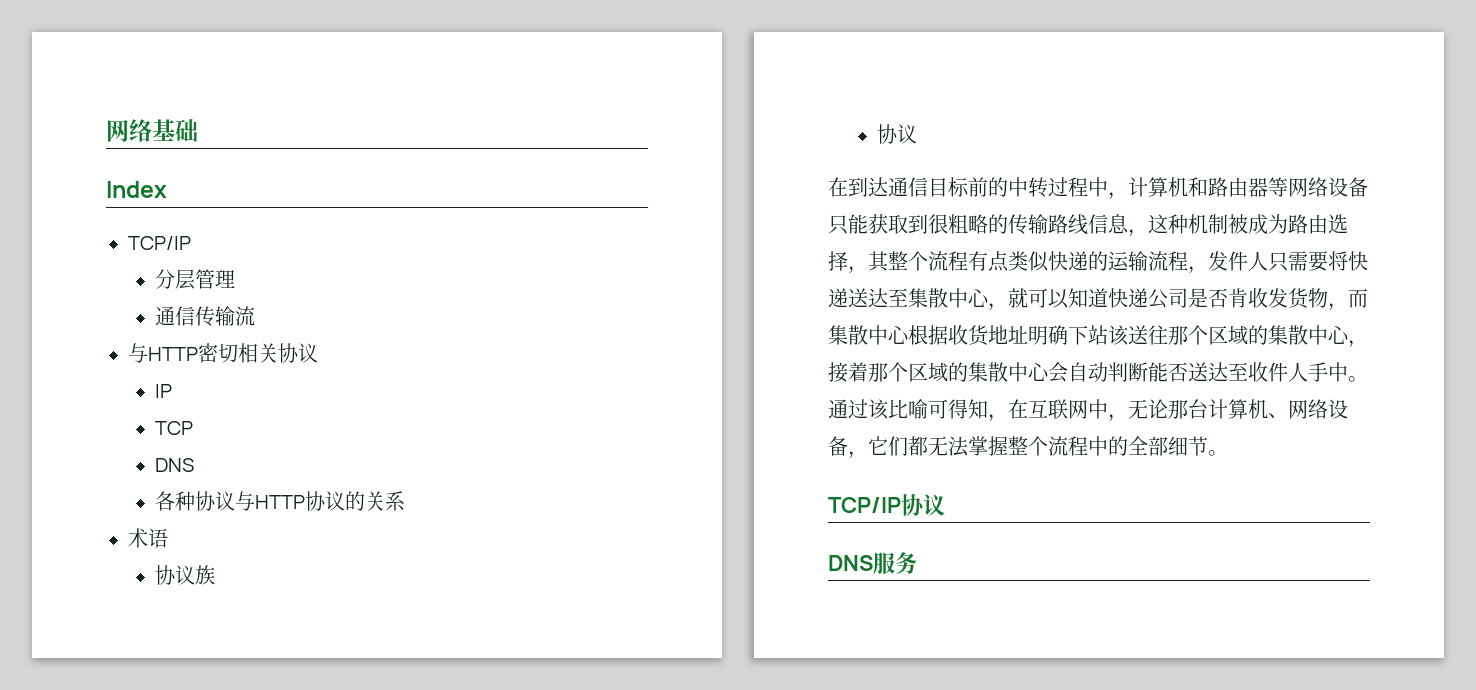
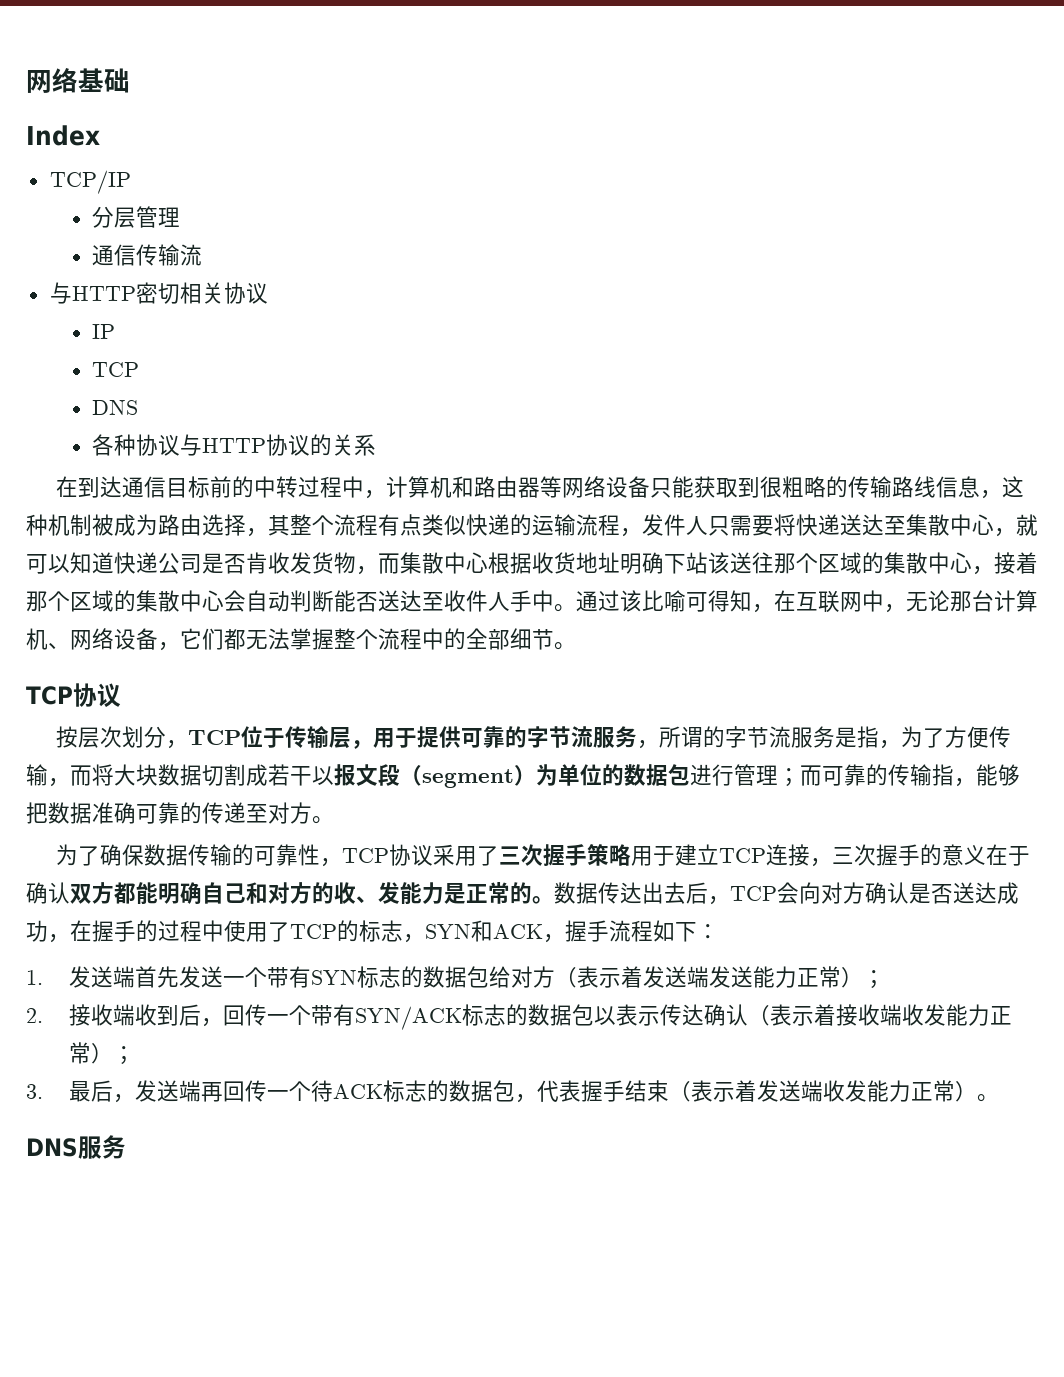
- 术语
- 协议族
- 协议
  通过该比喻可得知，在互联网中，无论那台计算机、网络设备，它们都无法掌握整个流程中的全部细节。
- TCP/IP协议
+ TCP协议
+ 按层次划分，TCP位于传输层，用于提供可靠的字节流服务，所谓的字节流服务是指，为了方便传输，而将大块数据切割成若干以报文段（segment）为单位的数据包进行管理；而可靠的传输指，能够把数据准确可靠的传递至对方。
+ 为了确保数据传输的可靠性，TCP协议采用了三次握手策略用于建立TCP连接，三次握手的意义在于确认双方都能明确自己和对方的收、发能力是正常的。数据传达出去后，TCP会向对方确认是否送达成功，在握手的过程中使用了TCP的标志，SYN和ACK，握手流程如下：
+ 1.发送端首先发送一个带有SYN标志的数据包给对方（表示着发送端发送能力正常）；
+ 2.接收端收到后，回传一个带有SYN/ACK标志的数据包以表示传达确认（表示着接收端收发能力正常）；
+ 3.最后，发送端再回传一个待ACK标志的数据包，代表握手结束（表示着发送端收发能力正常）。

